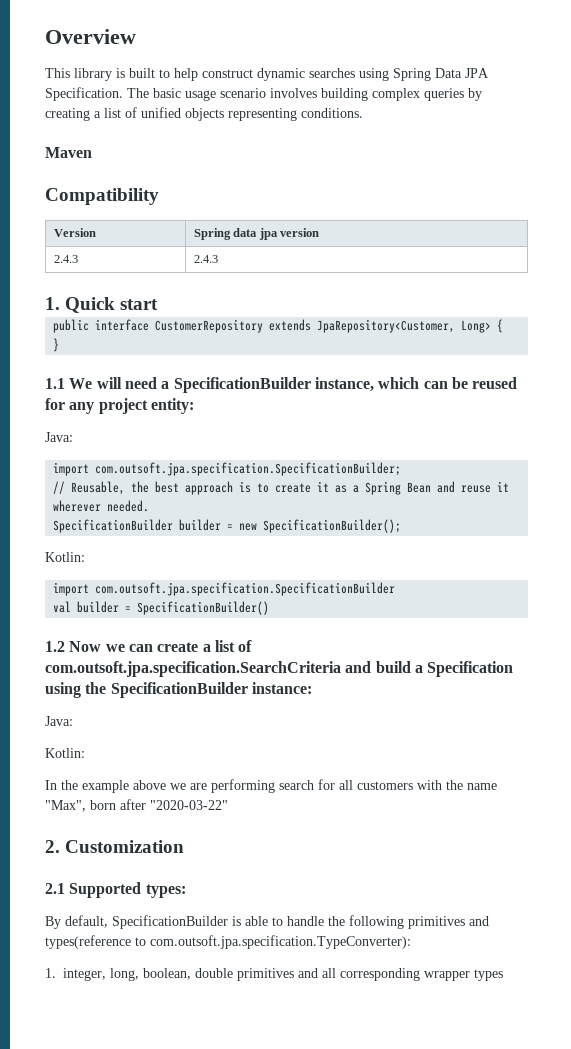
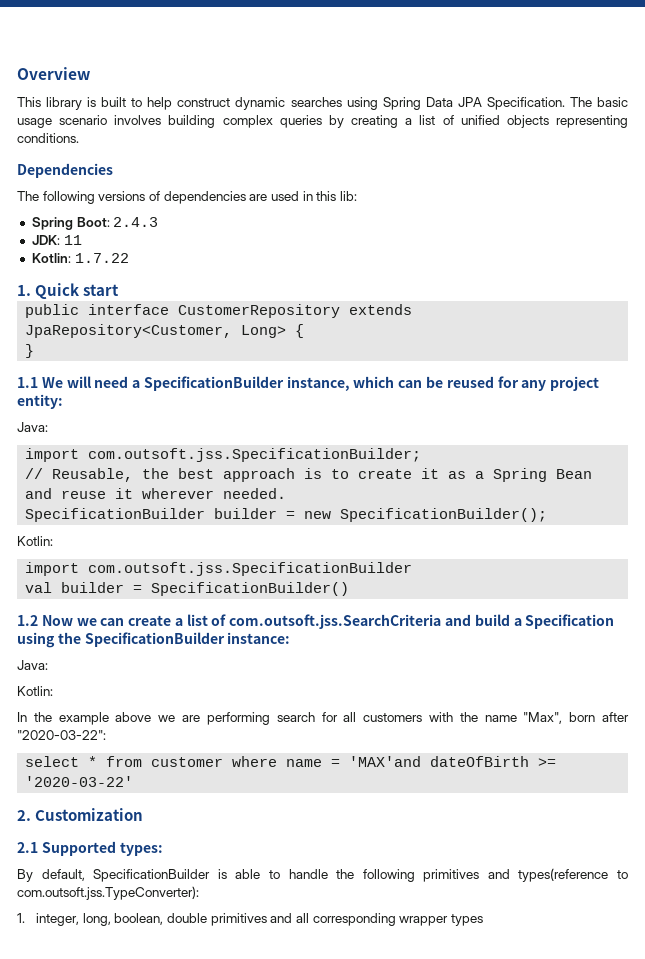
- Maven
- Compatibility
- Version | Spring data jpa version
- 2.4.3 | 2.4.3
+ Dependencies
+ The following versions of dependencies are used in this lib:
+ Spring Boot: 2.4.3
+ JDK: 11
+ Kotlin: 1.7.22
- import com.outsoft.jpa.specification.SpecificationBuilder;
+ import com.outsoft.jss.SpecificationBuilder;
- import com.outsoft.jpa.specification.SpecificationBuilder
+ import com.outsoft.jss.SpecificationBuilder
- 1.2 Now we can create a list of com.outsoft.jpa.specification.SearchCriteria and build a Specification using the SpecificationBuilder instance:
+ 1.2 Now we can create a list of com.outsoft.jss.SearchCriteria and build a Specification using the SpecificationBuilder instance:
- In the example above we are performing search for all customers with the name "Max", born after "2020-03-22"
+ In the example above we are performing search for all customers with the name "Max", born after "2020-03-22":
+ select * from customer where name = 'MAX'and dateOfBirth >= '2020-03-22'
- By default, SpecificationBuilder is able to handle the following primitives and types(reference to com.outsoft.jpa.specification.TypeConverter):
+ By default, SpecificationBuilder is able to handle the following primitives and types(reference to com.outsoft.jss.TypeConverter):

